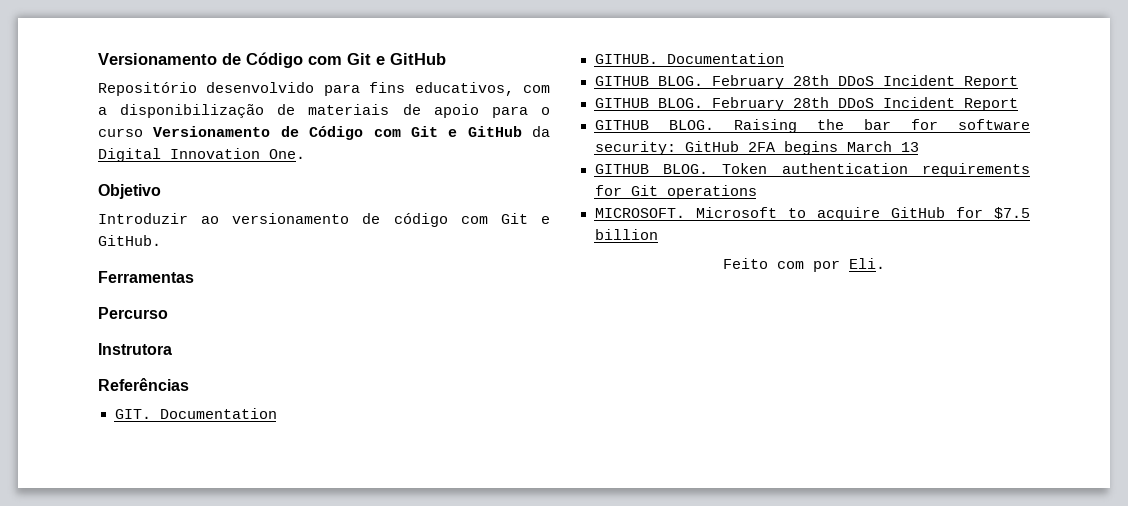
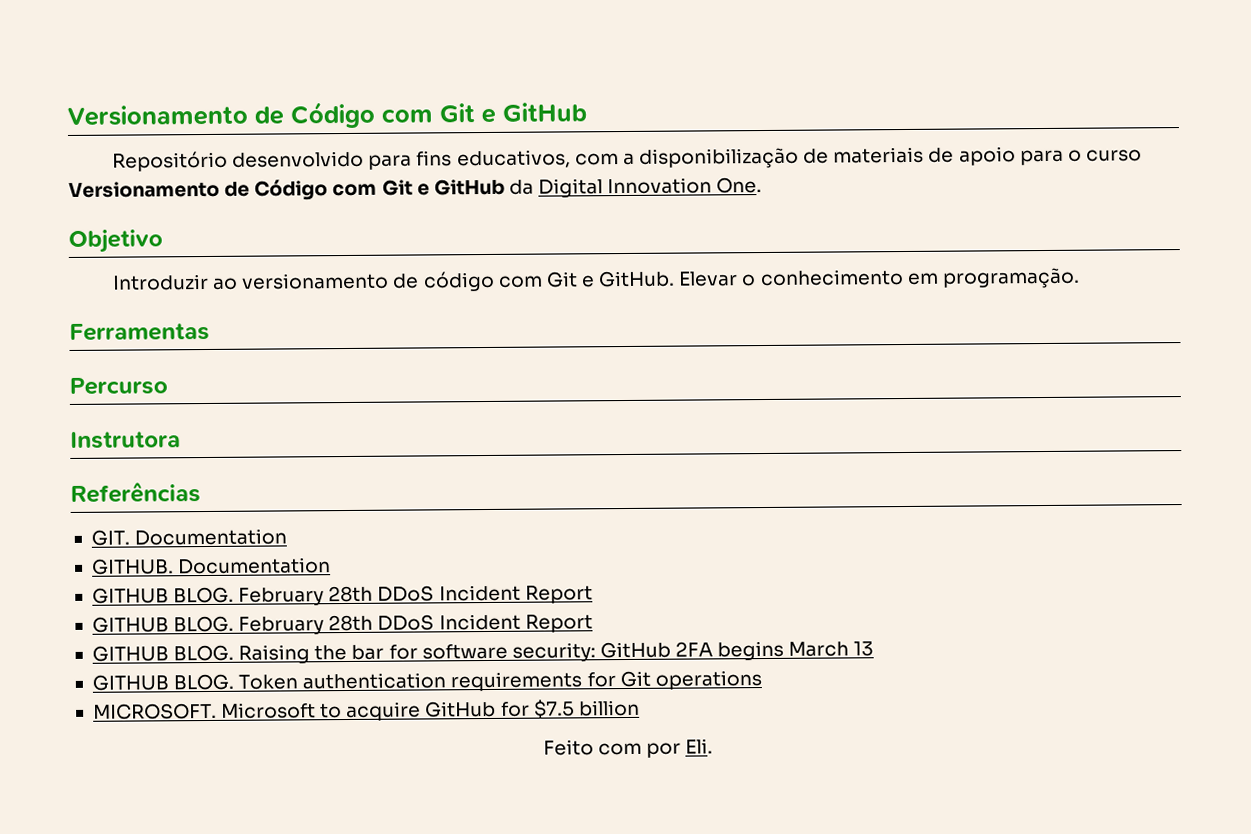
+ Elevar o conhecimento em programação.

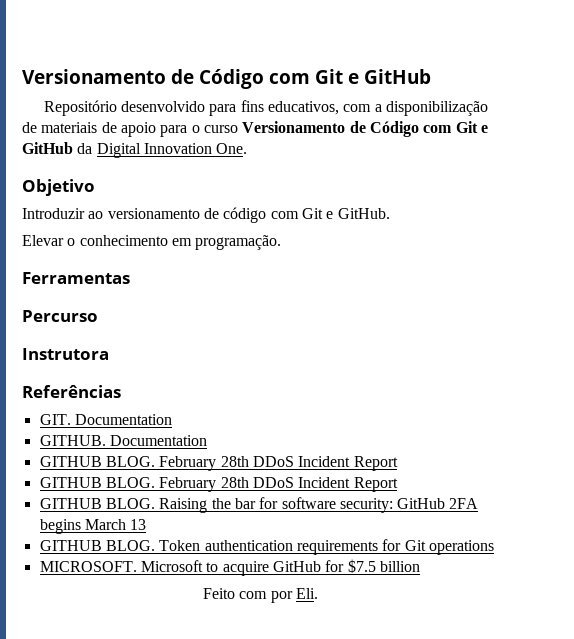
- Introduzir ao versionamento de código com Git e GitHub. Elevar o conhecimento em programação.
+ Introduzir ao versionamento de código com Git e GitHub.
+ Elevar o conhecimento em programação.

